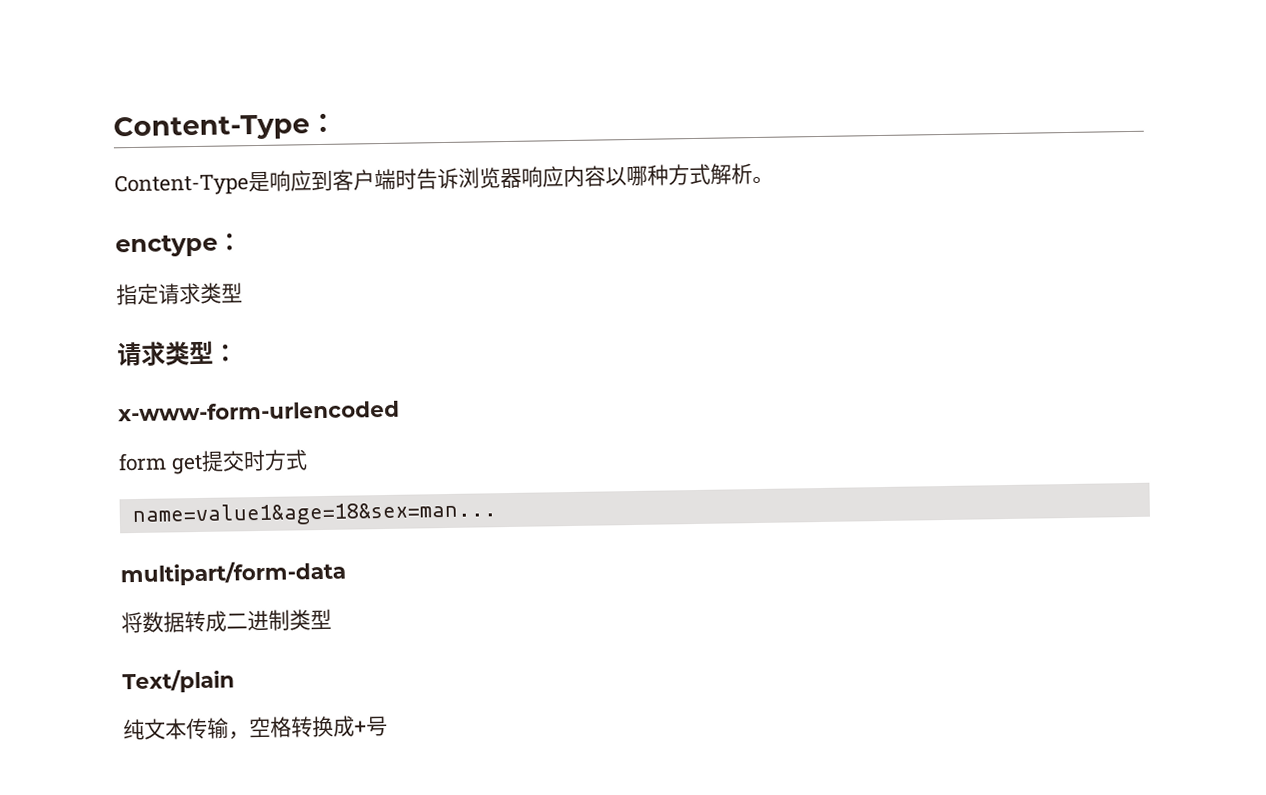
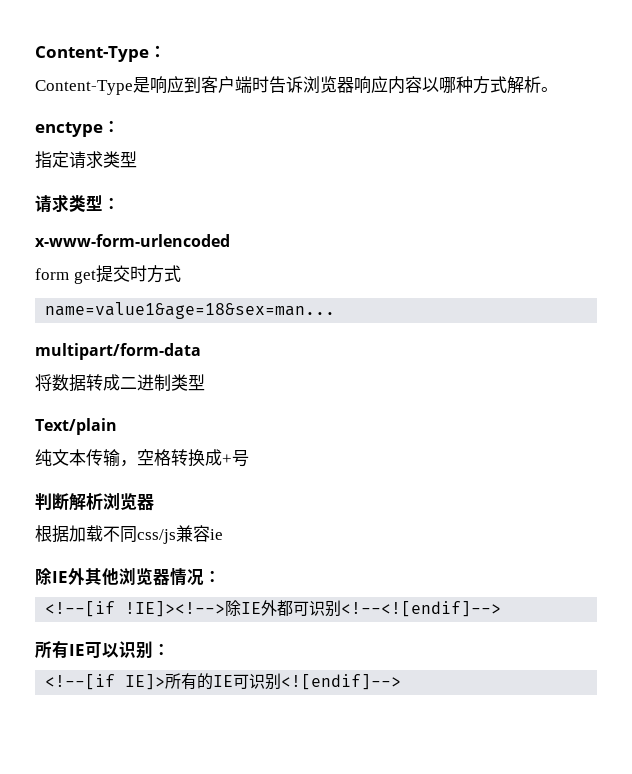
+ 判断解析浏览器
+ 根据加载不同css/js兼容ie
+ 除IE外其他浏览器情况：
+ <!--[if !IE]><!-->除IE外都可识别<!--<![endif]-->
+ 所有IE可以识别：
+ <!--[if IE]>所有的IE可识别<![endif]-->

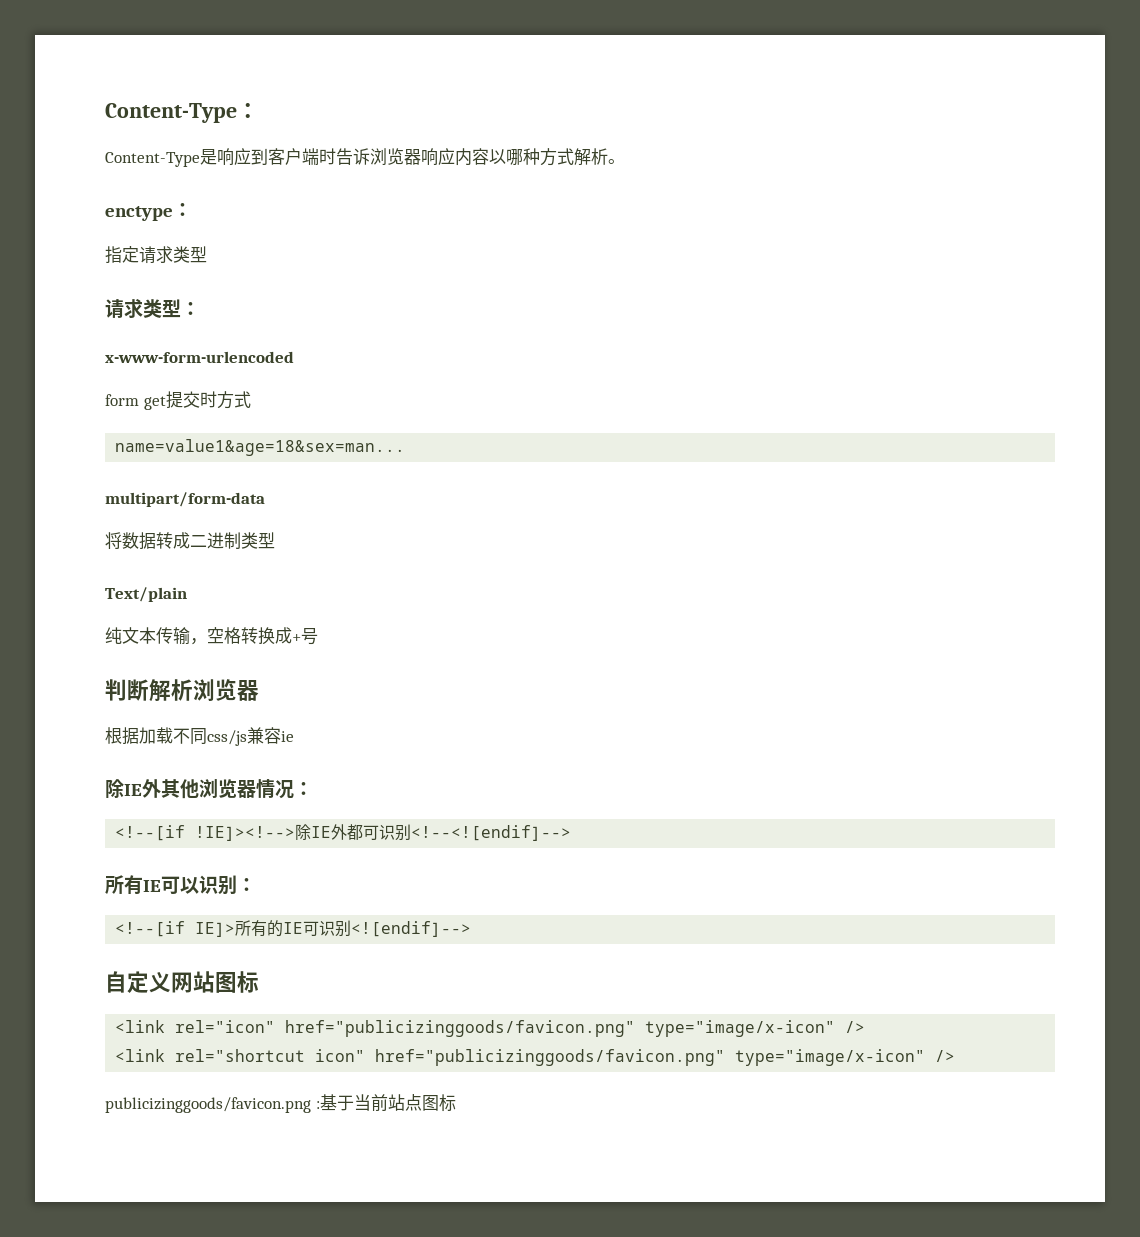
+ 自定义网站图标
+ <link rel="icon" href="publicizinggoods/favicon.png" type="image/x-icon" />
+ <link rel="shortcut icon" href="publicizinggoods/favicon.png" type="image/x-icon" />
+ publicizinggoods/favicon.png :基于当前站点图标

